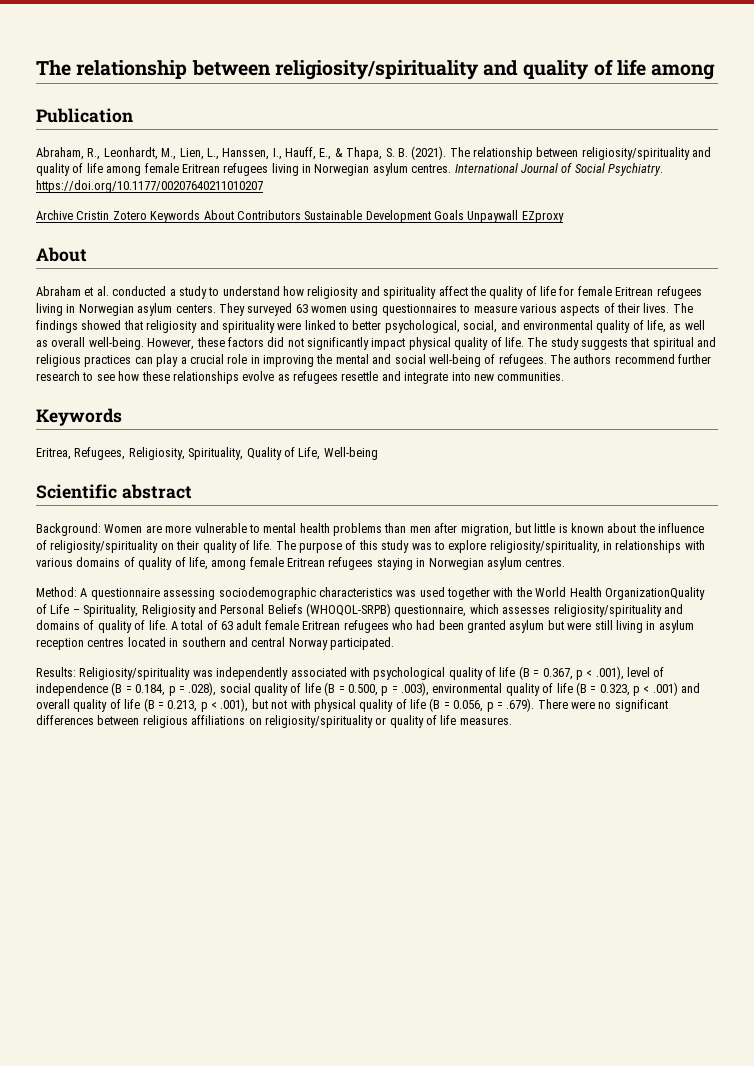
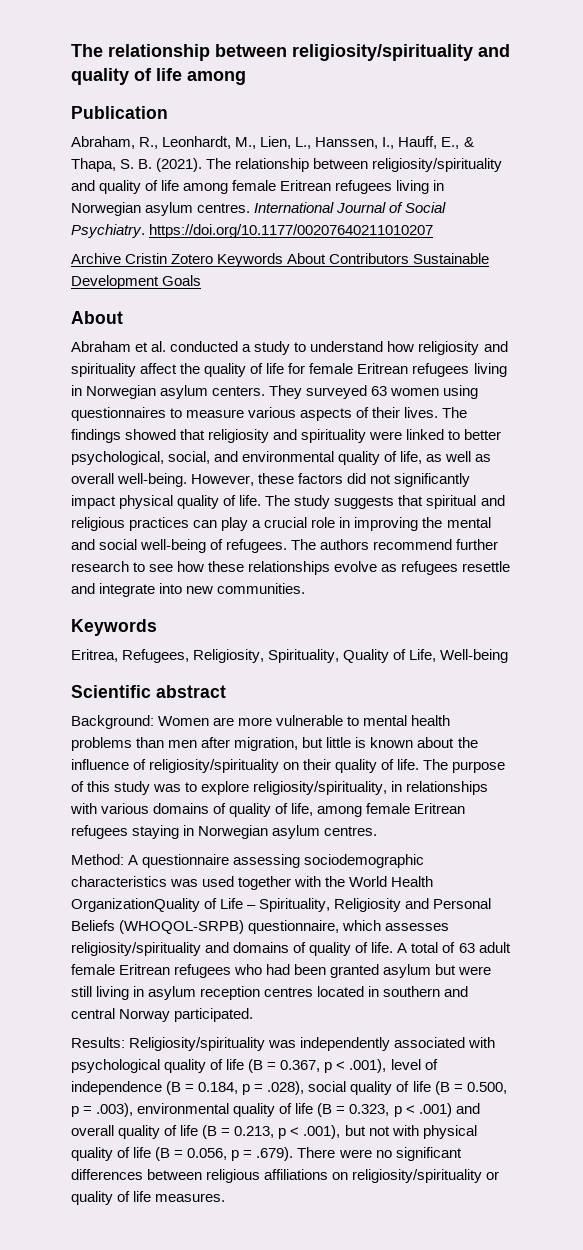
- Archive Cristin Zotero Keywords About Contributors Sustainable Development Goals Unpaywall EZproxy
+ Archive Cristin Zotero Keywords About Contributors Sustainable Development Goals

